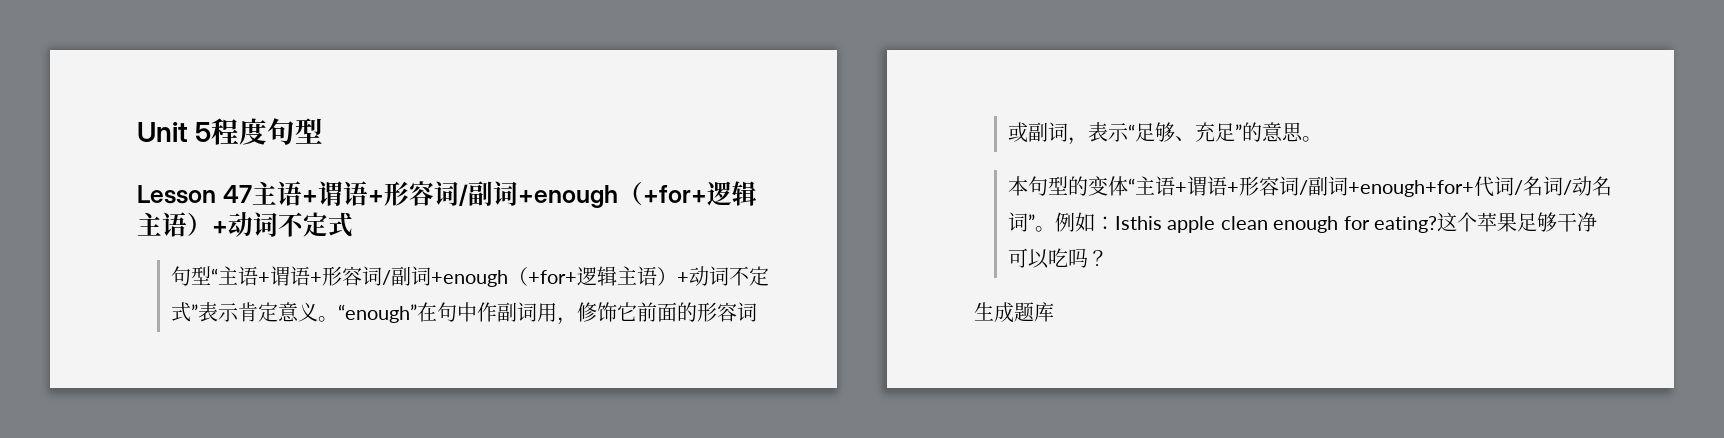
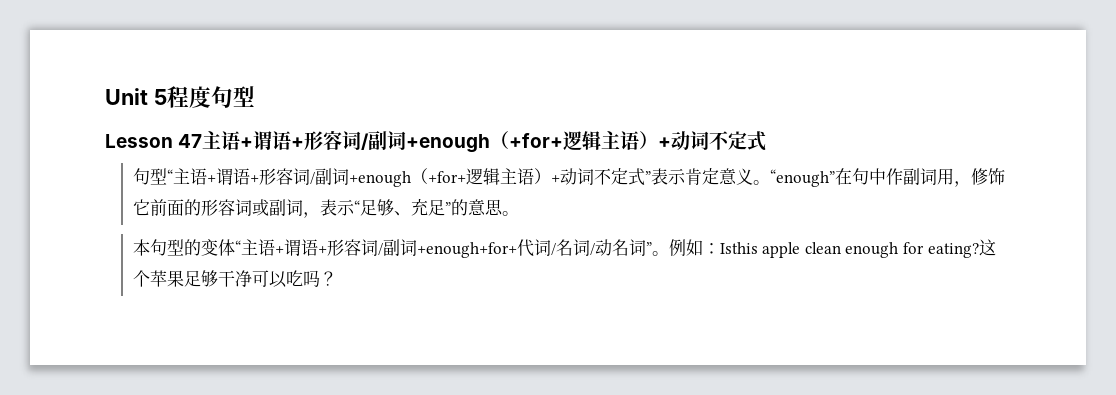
- 生成题库

